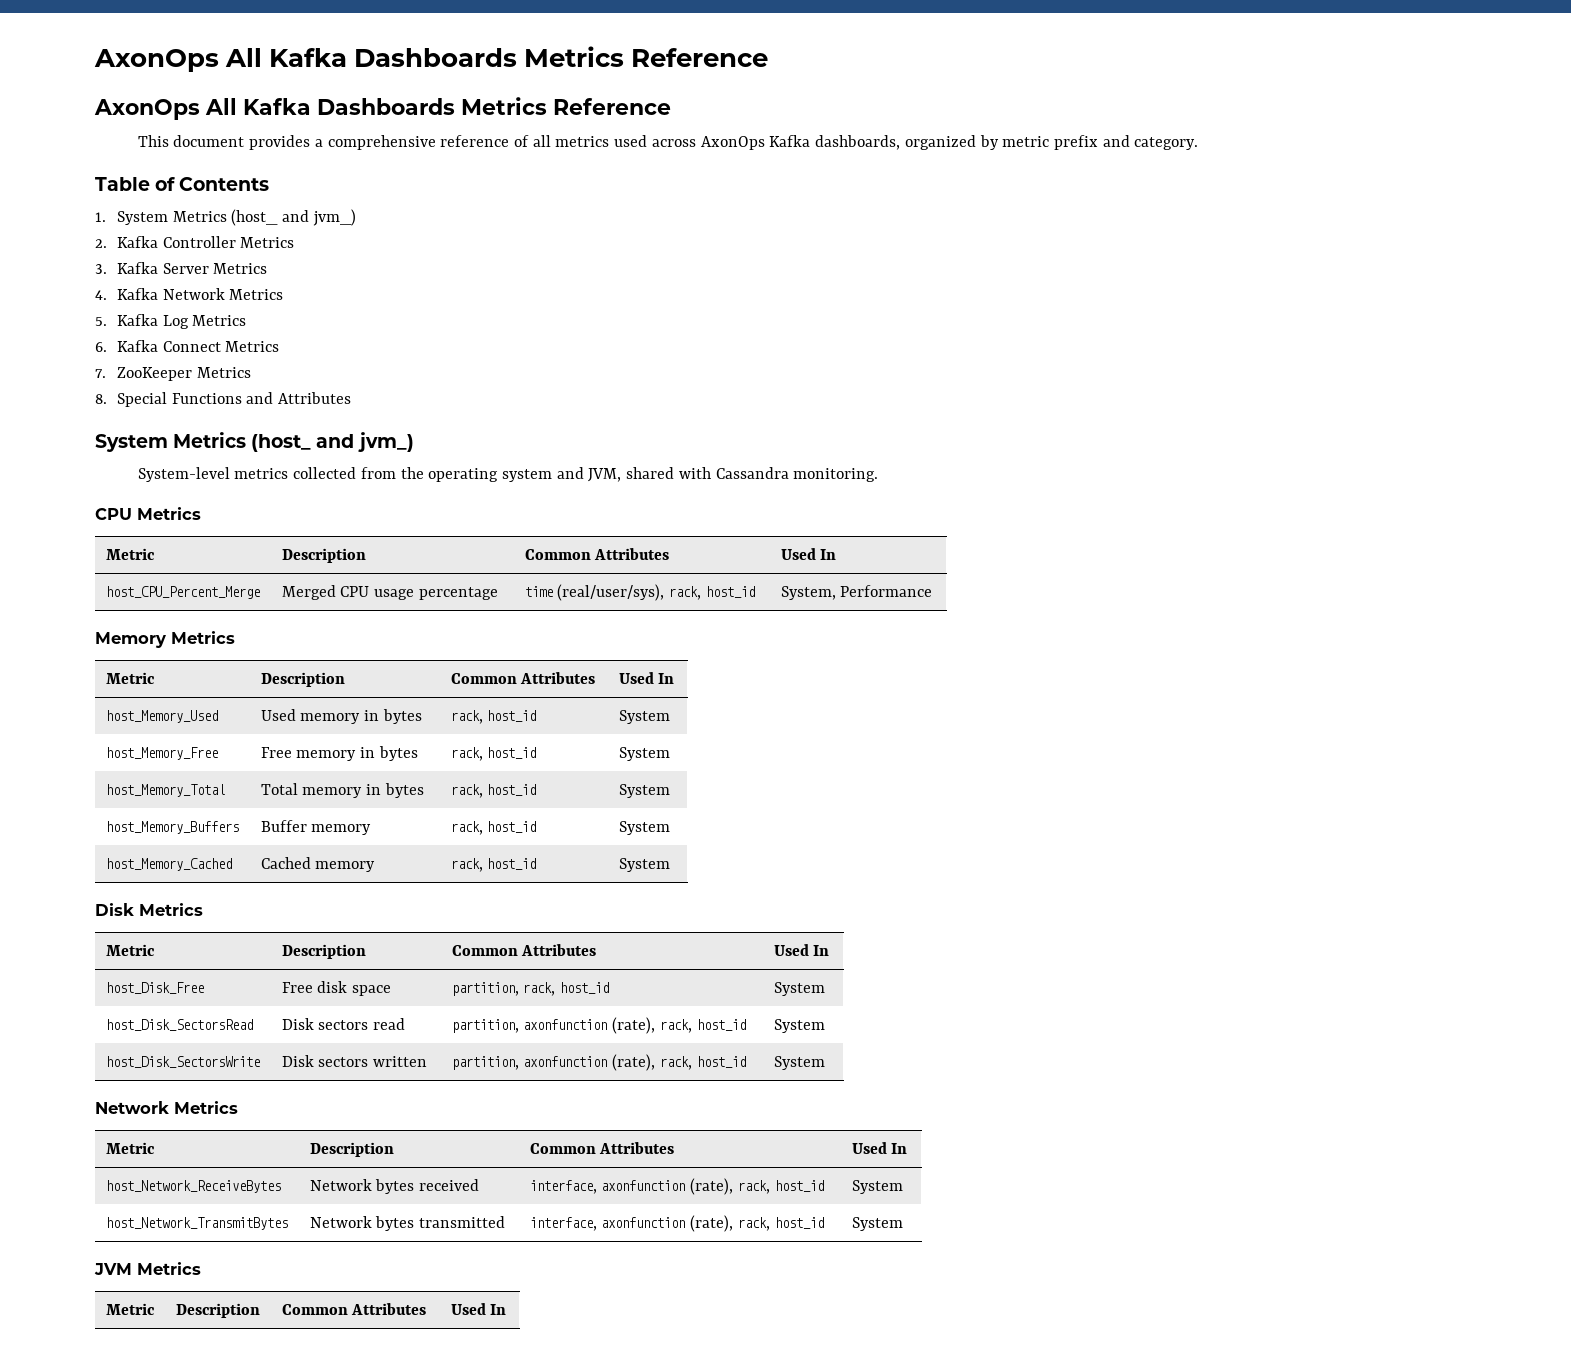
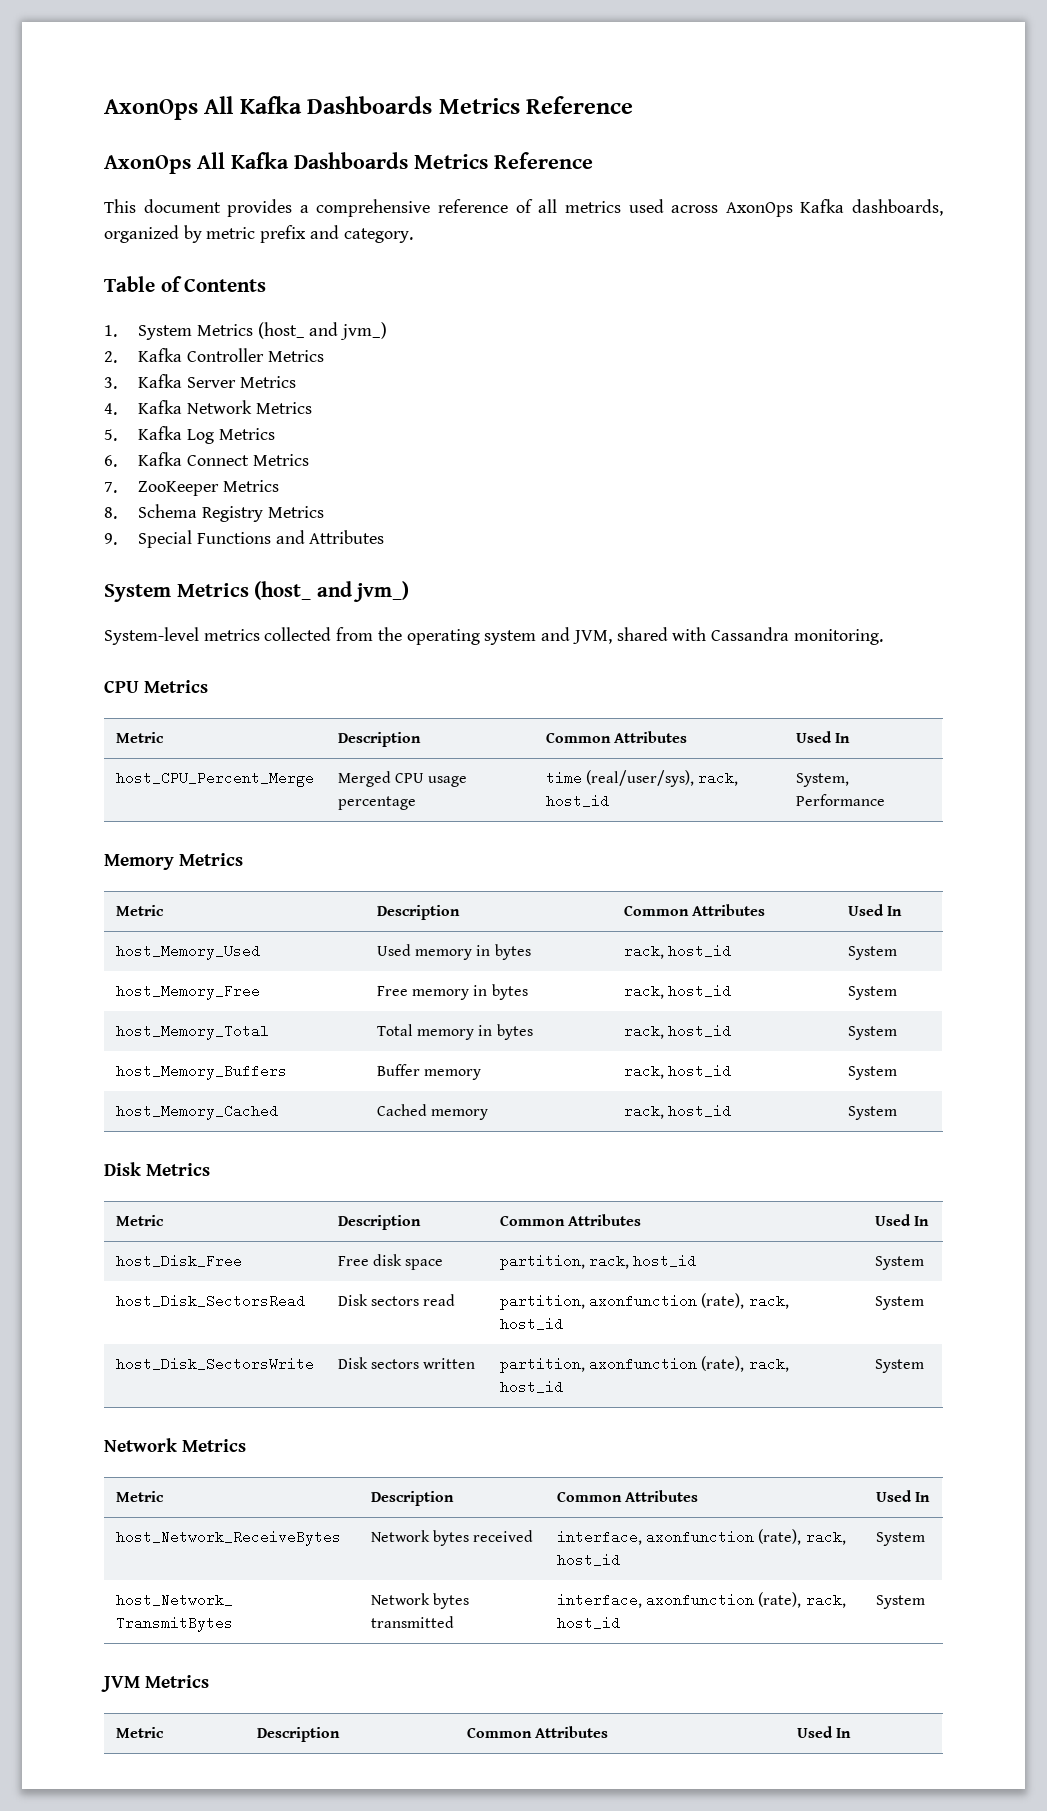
- 8. Special Functions and Attributes
+ 8. Schema Registry Metrics
+ 9. Special Functions and Attributes

